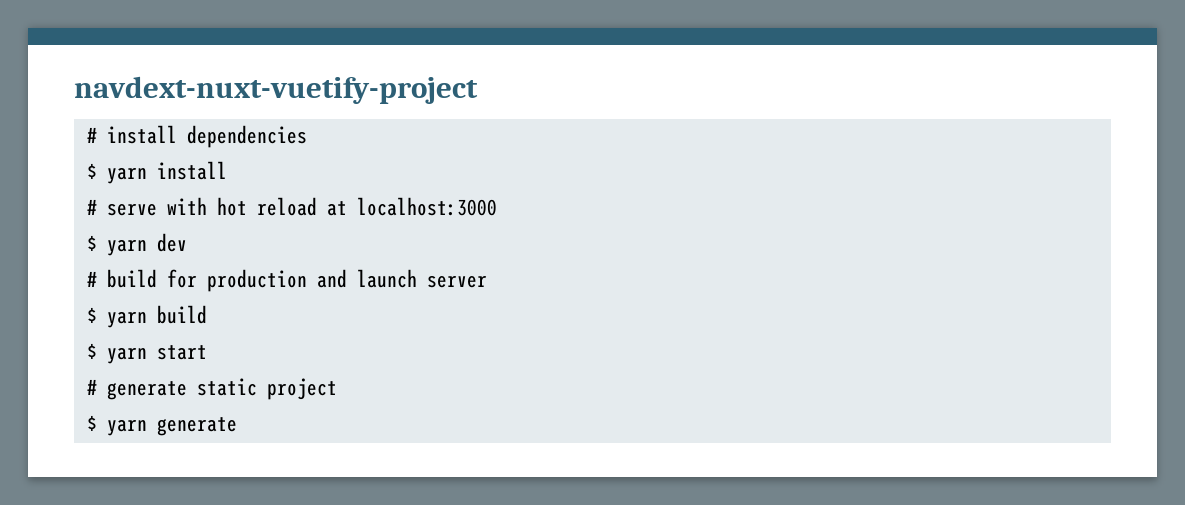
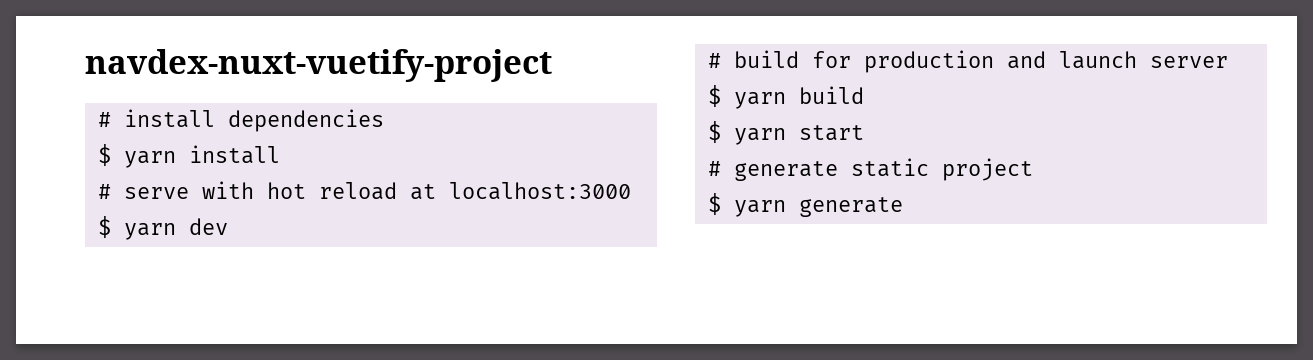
- navdext-nuxt-vuetify-project
+ navdex-nuxt-vuetify-project

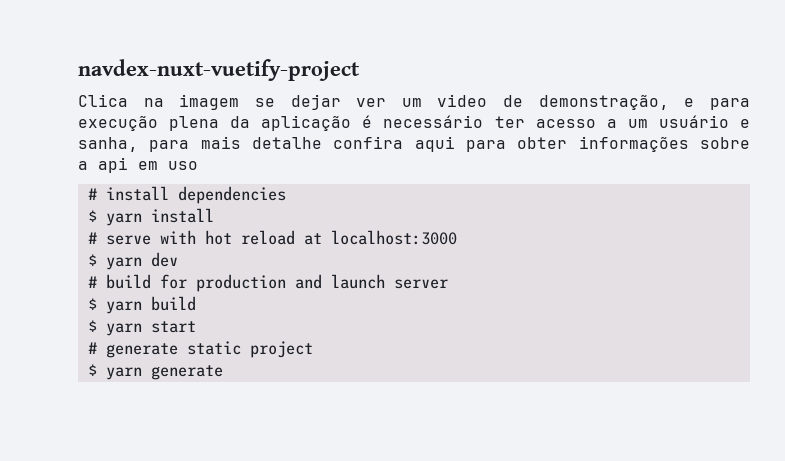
+ Clica na imagem se dejar ver um video de demonstração, e para execução plena da aplicação é necessário ter acesso a um usuário e sanha, para mais detalhe confira aqui para obter informações sobre a api em uso

